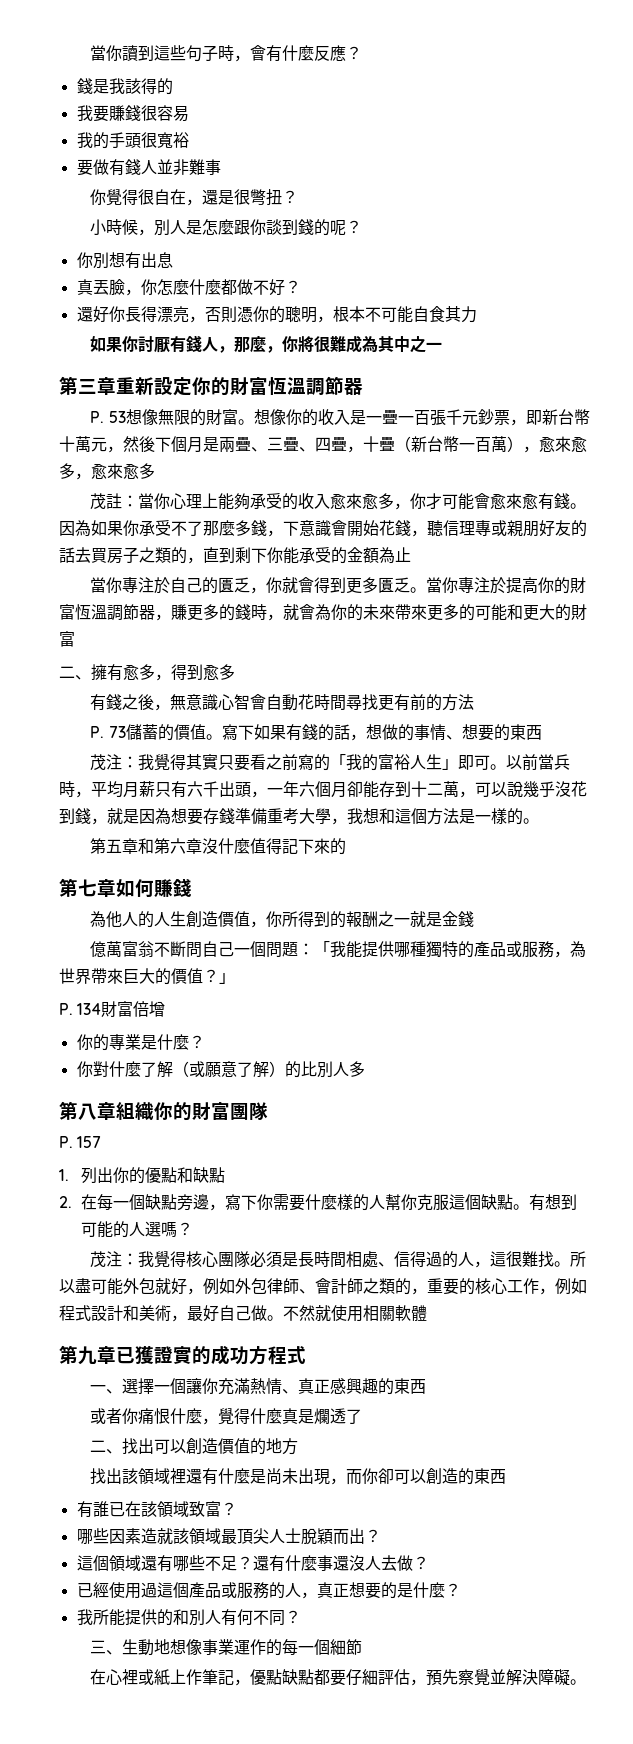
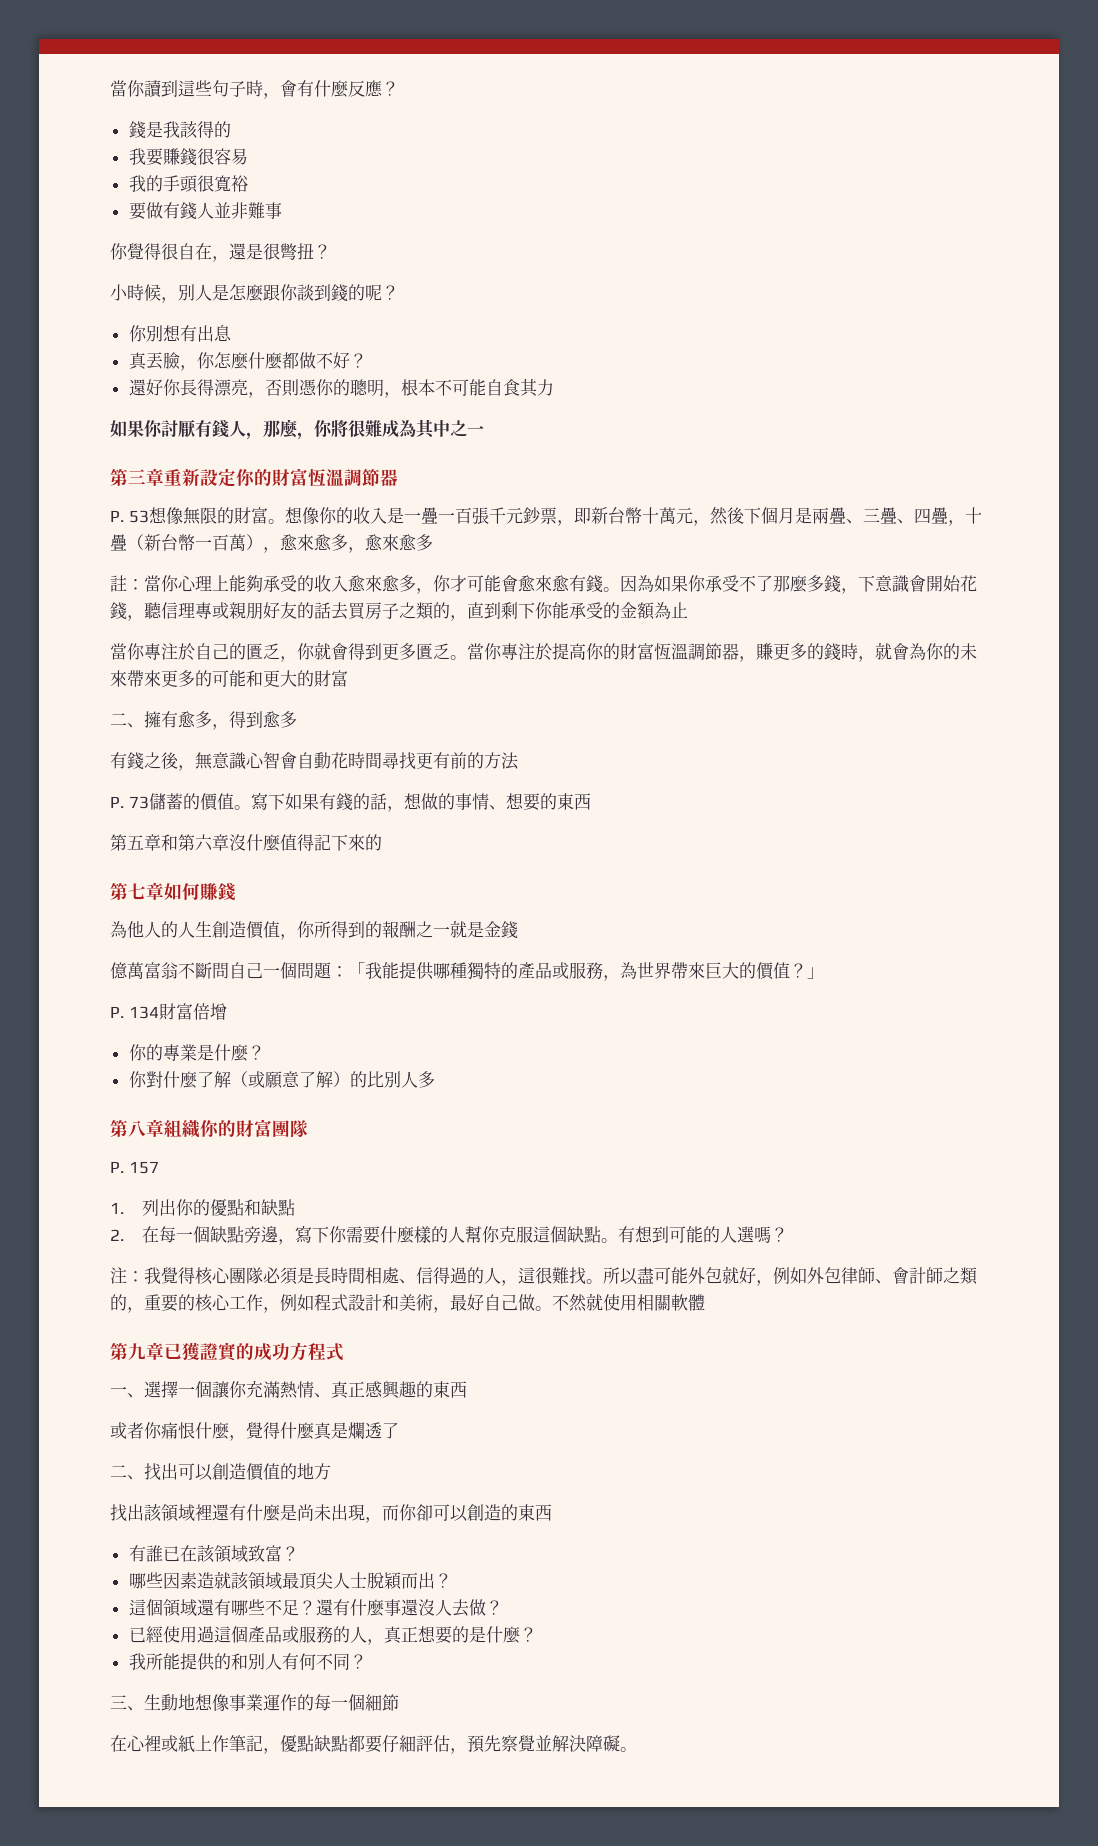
- 茂註：當你心理上能夠承受的收入愈來愈多，你才可能會愈來愈有錢。
+ 註：當你心理上能夠承受的收入愈來愈多，你才可能會愈來愈有錢。
- 茂注：我覺得其實只要看之前寫的「我的富裕人生」即可。以前當兵時，平均月薪只有六千出頭，一年六個月卻能存到十二萬，可以說幾乎沒花到錢，就是因為想要存錢準備重考大學，我想和這個方法是一樣的。
- 茂注：我覺得核心團隊必須是長時間相處、信得過的人，這很難找。
+ 注：我覺得核心團隊必須是長時間相處、信得過的人，這很難找。

